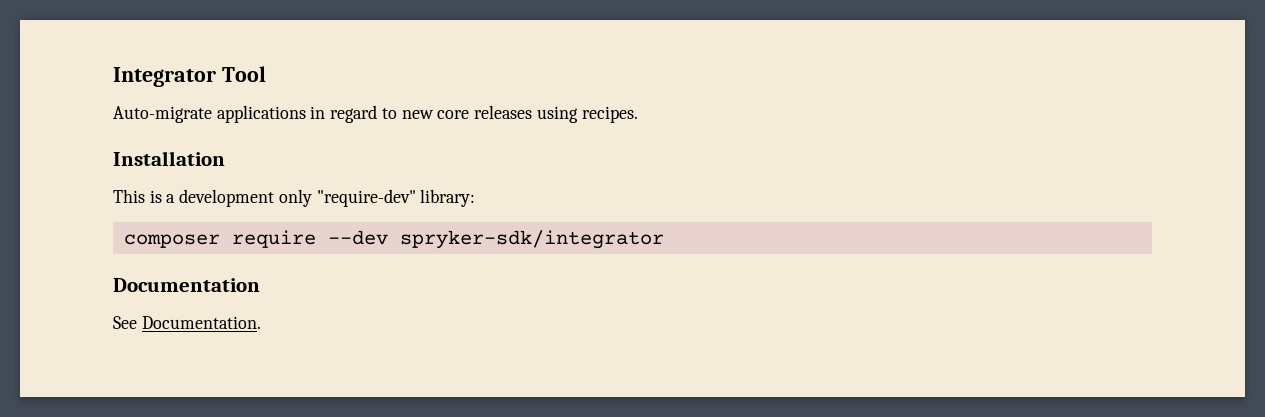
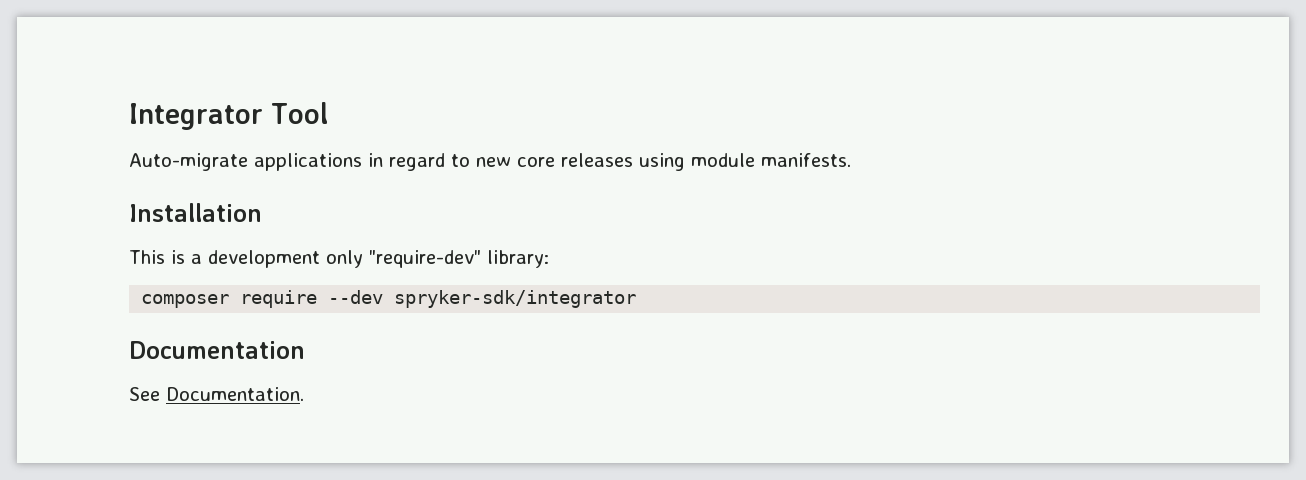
- Auto-migrate applications in regard to new core releases using recipes.
+ Auto-migrate applications in regard to new core releases using module manifests.

